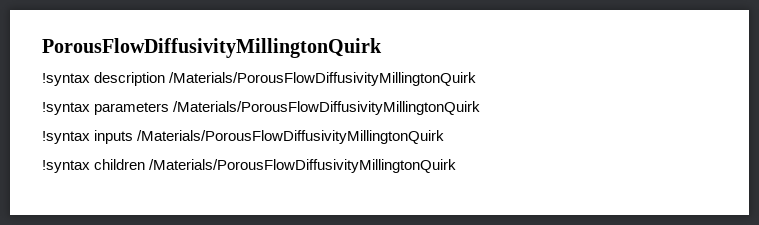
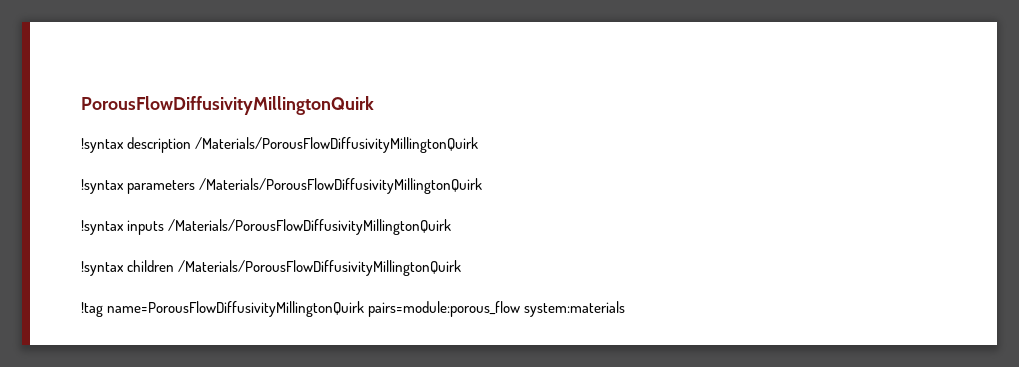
+ !tag name=PorousFlowDiffusivityMillingtonQuirk pairs=module:porous_flow system:materials

